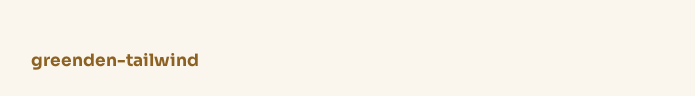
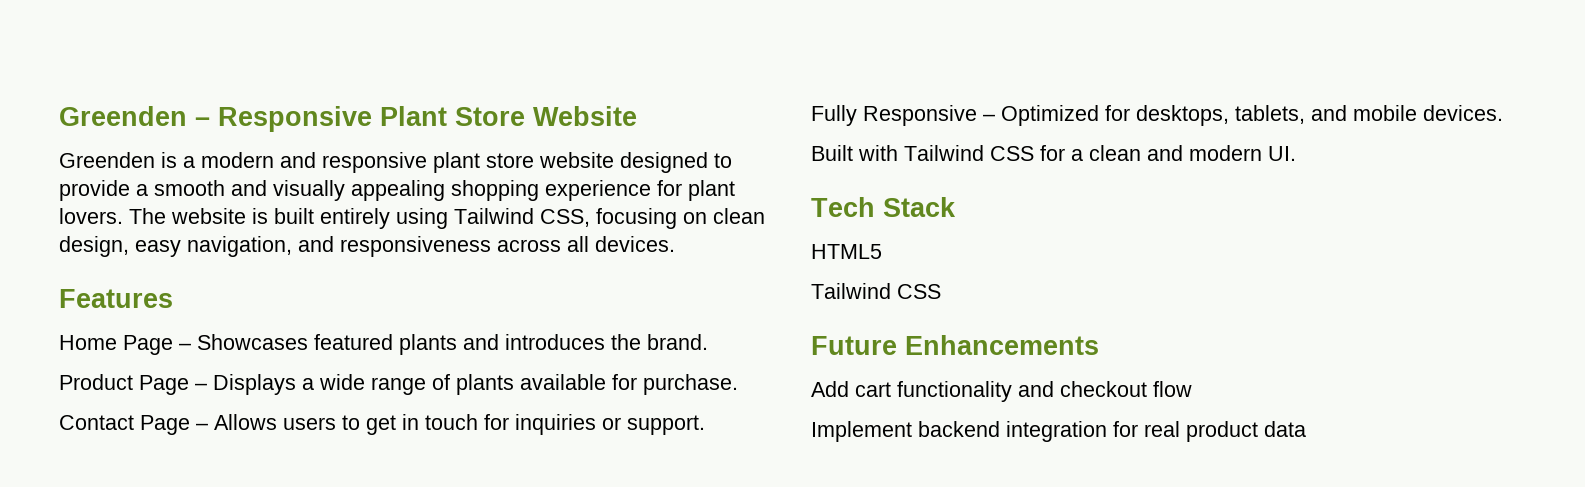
- greenden-tailwind
+ Greenden – Responsive Plant Store Website
+ Greenden is a modern and responsive plant store website designed to provide a smooth and visually appealing shopping experience for plant lovers. The website is built entirely using Tailwind CSS, focusing on clean design, easy navigation, and responsiveness across all devices.
+ Features
+ Home Page – Showcases featured plants and introduces the brand.
+ Product Page – Displays a wide range of plants available for purchase.
+ Contact Page – Allows users to get in touch for inquiries or support.
+ Fully Responsive – Optimized for desktops, tablets, and mobile devices.
+ Built with Tailwind CSS for a clean and modern UI.
+ Tech Stack
+ HTML5
+ Tailwind CSS
+ Future Enhancements
+ Add cart functionality and checkout flow
+ Implement backend integration for real product data

